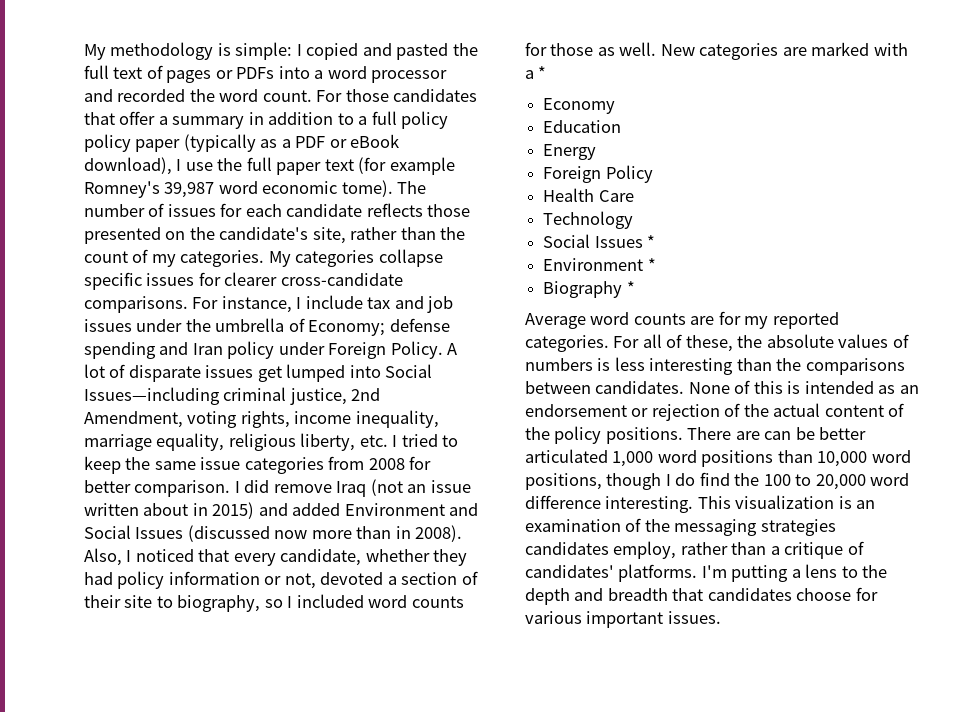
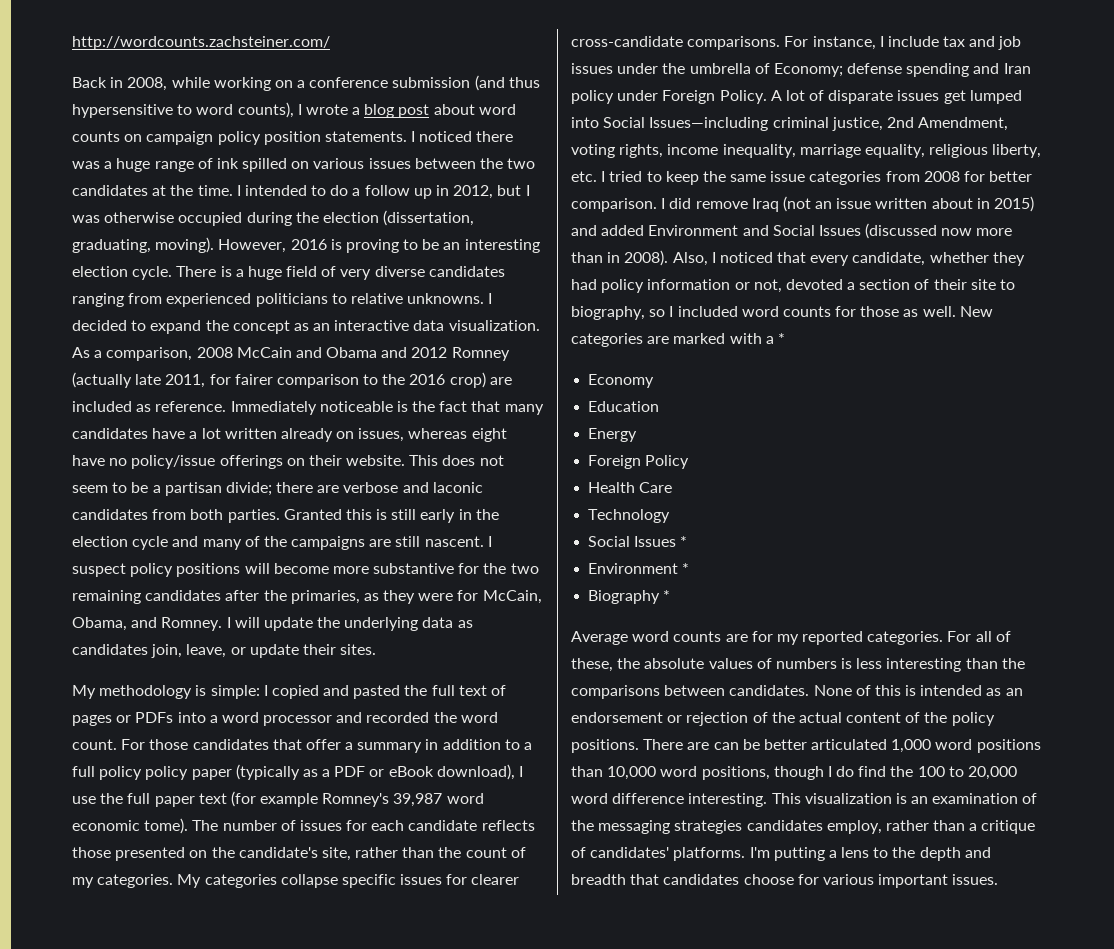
+ http://wordcounts.zachsteiner.com/
+ Back in 2008, while working on a conference submission (and thus hypersensitive to word counts), I wrote a blog post about word counts on campaign policy position statements. I noticed there was a huge range of ink spilled on various issues between the two candidates at the time. I intended to do a follow up in 2012, but I was otherwise occupied during the election (dissertation, graduating, moving). However, 2016 is proving to be an interesting election cycle. There is a huge field of very diverse candidates ranging from experienced politicians to relative unknowns. I decided to expand the concept as an interactive data visualization. As a comparison, 2008 McCain and Obama and 2012 Romney (actually late 2011, for fairer comparison to the 2016 crop) are included as reference. Immediately noticeable is the fact that many candidates have a lot written already on issues, whereas eight have no policy/issue offerings on their website. This does not seem to be a partisan divide; there are verbose and laconic candidates from both parties. Granted this is still early in the election cycle and many of the campaigns are still nascent. I suspect policy positions will become more substantive for the two remaining candidates after the primaries, as they were for McCain, Obama, and Romney. I will update the underlying data as candidates join, leave, or update their sites.

